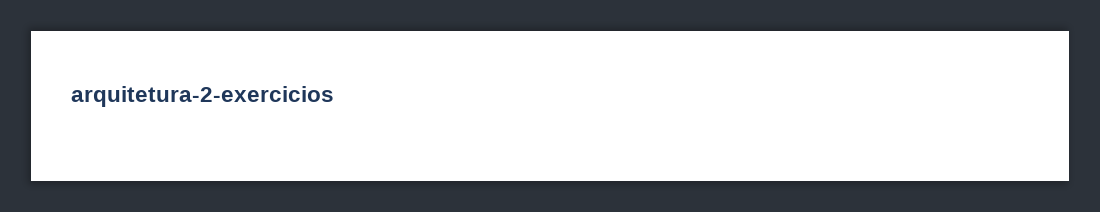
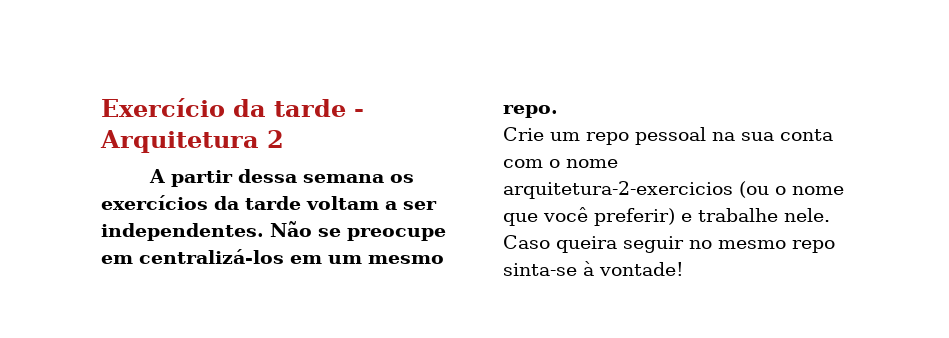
- arquitetura-2-exercicios
+ Exercício da tarde - Arquitetura 2
+ A partir dessa semana os exercícios da tarde voltam a ser independentes. Não se preocupe em centralizá-los em um mesmo repo.
+ Crie um repo pessoal na sua conta com o nome arquitetura-2-exercicios (ou o nome que você preferir) e trabalhe nele. Caso queira seguir no mesmo repo sinta-se à vontade!

